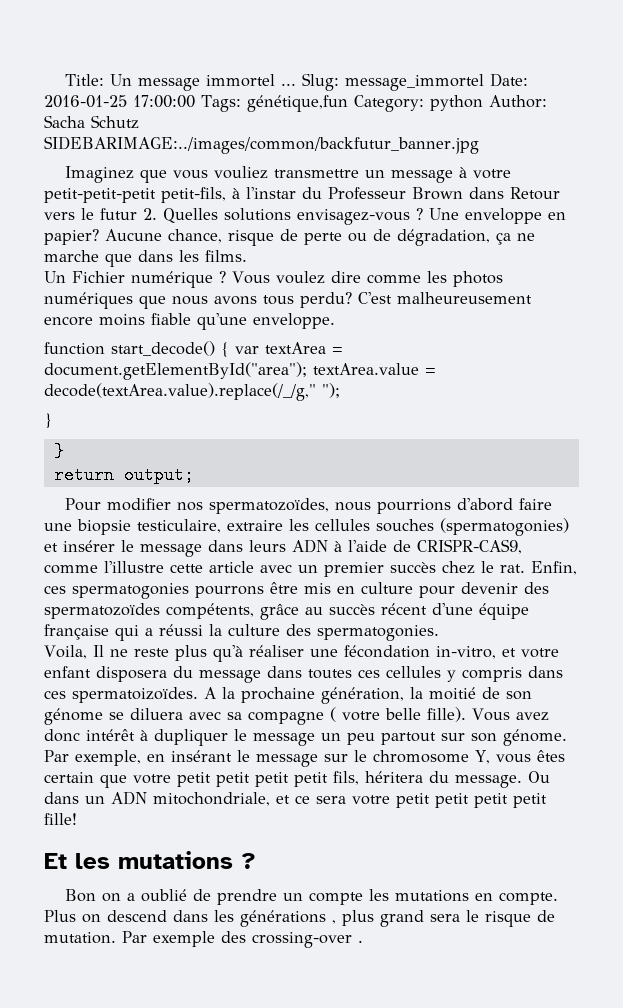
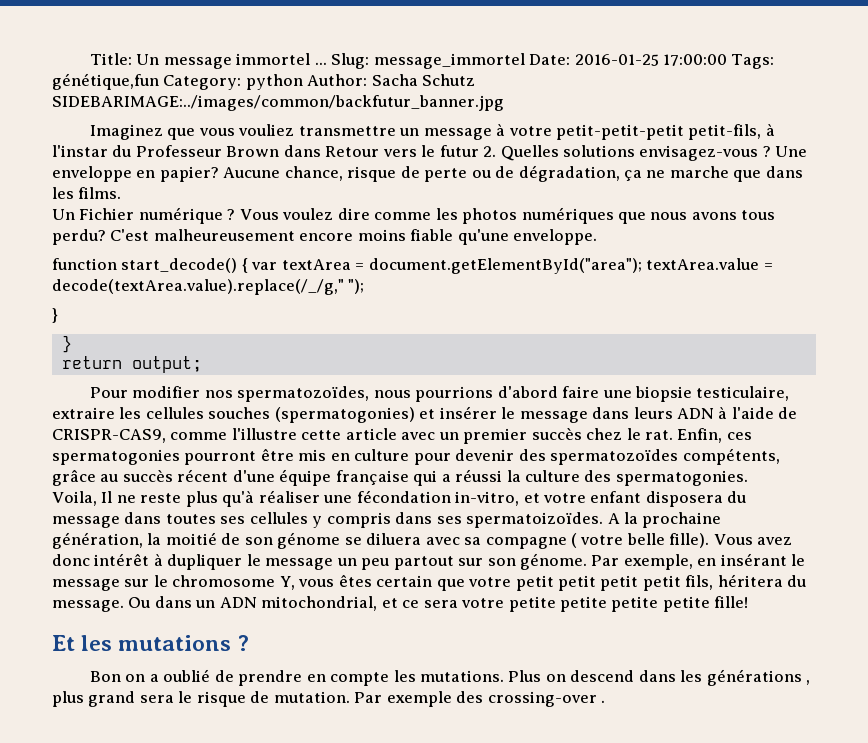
- Enfin, ces spermatogonies pourrons être mis en culture pour devenir des spermatozoïdes compétents, grâce au succès récent d'une équipe française qui a réussi la culture des spermatogonies.
+ Enfin, ces spermatogonies pourront être mis en culture pour devenir des spermatozoïdes compétents, grâce au succès récent d'une équipe française qui a réussi la culture des spermatogonies.
- Voila, Il ne reste plus qu'à réaliser une fécondation in-vitro, et votre enfant disposera du message dans toutes ces cellules y compris dans ces spermatoizoïdes.
+ Voila, Il ne reste plus qu'à réaliser une fécondation in-vitro, et votre enfant disposera du message dans toutes ses cellules y compris dans ses spermatoizoïdes.
- Ou dans un ADN mitochondriale, et ce sera votre petit petit petit petit fille!
+ Ou dans un ADN mitochondrial, et ce sera votre petite petite petite petite fille!
- Bon on a oublié de prendre un compte les mutations en compte.
+ Bon on a oublié de prendre en compte les mutations.

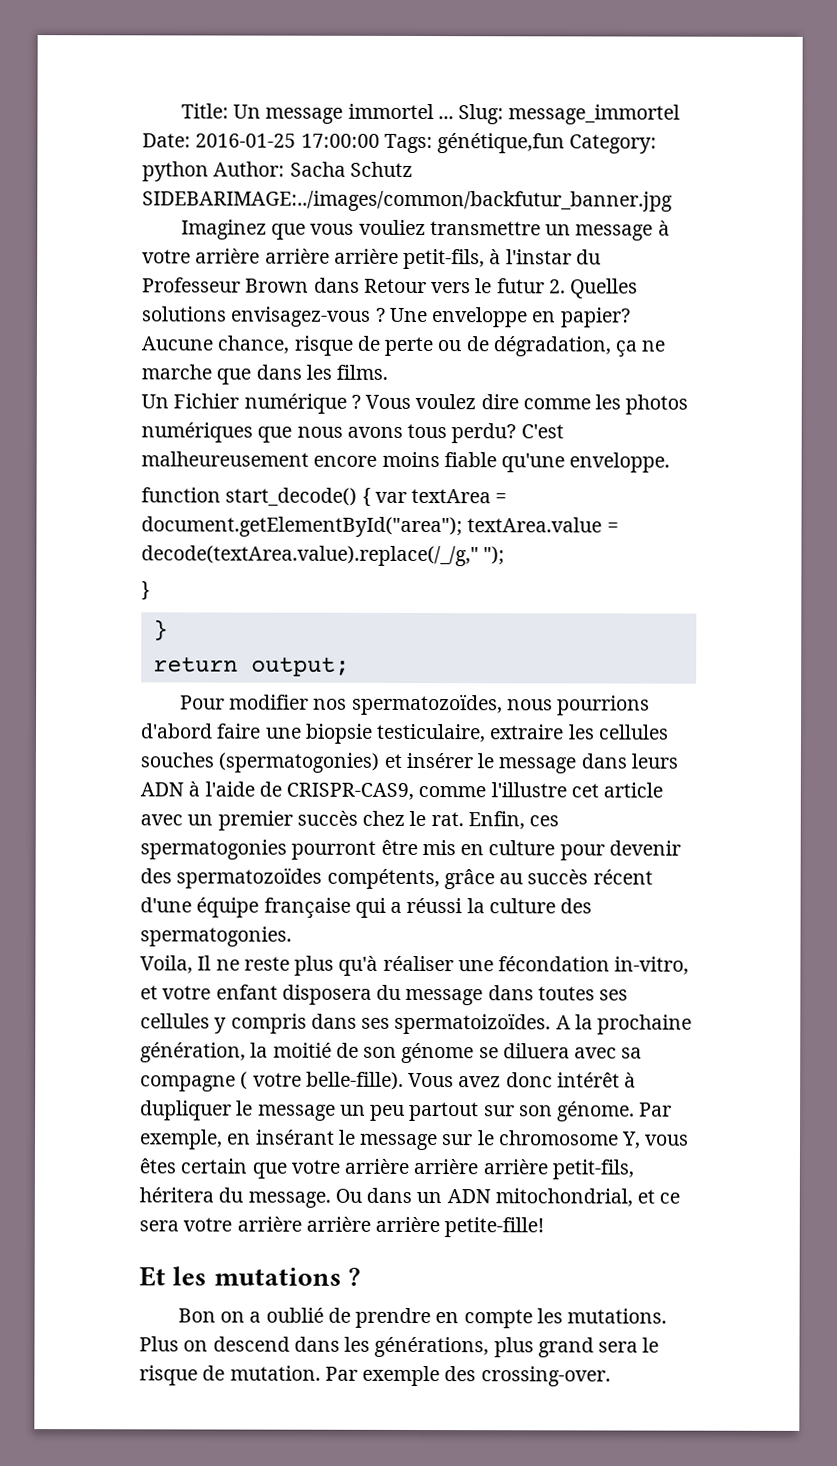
- Imaginez que vous vouliez transmettre un message à votre petit-petit-petit petit-fils, à l'instar du Professeur Brown dans Retour vers le futur 2. Quelles solutions envisagez-vous ?
+ Imaginez que vous vouliez transmettre un message à votre arrière arrière arrière petit-fils, à l'instar du Professeur Brown dans Retour vers le futur 2. Quelles solutions envisagez-vous ?
- Pour modifier nos spermatozoïdes, nous pourrions d'abord faire une biopsie testiculaire, extraire les cellules souches (spermatogonies) et insérer le message dans leurs ADN à l'aide de CRISPR-CAS9, comme l'illustre cette article avec un premier succès chez le rat.
+ Pour modifier nos spermatozoïdes, nous pourrions d'abord faire une biopsie testiculaire, extraire les cellules souches (spermatogonies) et insérer le message dans leurs ADN à l'aide de CRISPR-CAS9, comme l'illustre cet article avec un premier succès chez le rat.
- A la prochaine génération, la moitié de son génome se diluera avec sa compagne ( votre belle fille).
+ A la prochaine génération, la moitié de son génome se diluera avec sa compagne ( votre belle-fille).
- Par exemple, en insérant le message sur le chromosome Y, vous êtes certain que votre petit petit petit petit fils, héritera du message.
+ Par exemple, en insérant le message sur le chromosome Y, vous êtes certain que votre arrière arrière arrière petit-fils, héritera du message.
- Ou dans un ADN mitochondrial, et ce sera votre petite petite petite petite fille!
+ Ou dans un ADN mitochondrial, et ce sera votre arrière arrière arrière petite-fille!
- Plus on descend dans les générations , plus grand sera le risque de mutation.
+ Plus on descend dans les générations, plus grand sera le risque de mutation.
- Par exemple des crossing-over .
+ Par exemple des crossing-over.

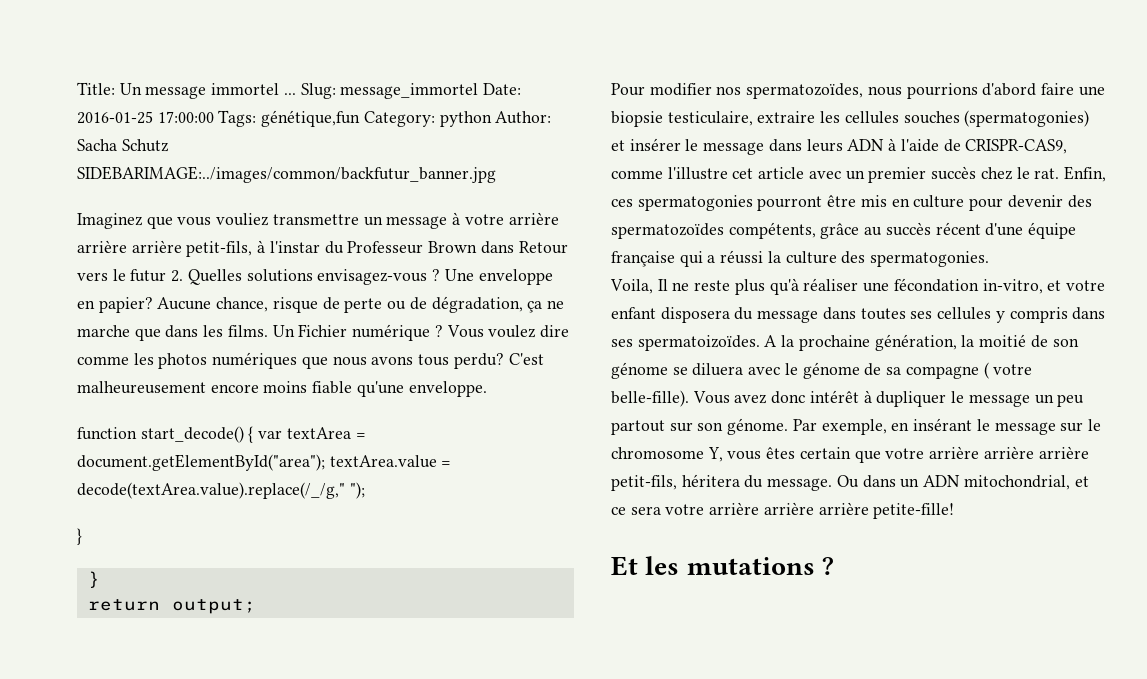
- Aucune chance, risque de perte ou de dégradation, ça ne marche que dans les films.
- Un Fichier numérique ?
+ Aucune chance, risque de perte ou de dégradation, ça ne marche que dans les films. Un Fichier numérique ?
- A la prochaine génération, la moitié de son génome se diluera avec sa compagne ( votre belle-fille).
+ A la prochaine génération, la moitié de son génome se diluera avec le génome de sa compagne ( votre belle-fille).
- Bon on a oublié de prendre en compte les mutations. Plus on descend dans les générations, plus grand sera le risque de mutation. Par exemple des crossing-over.

